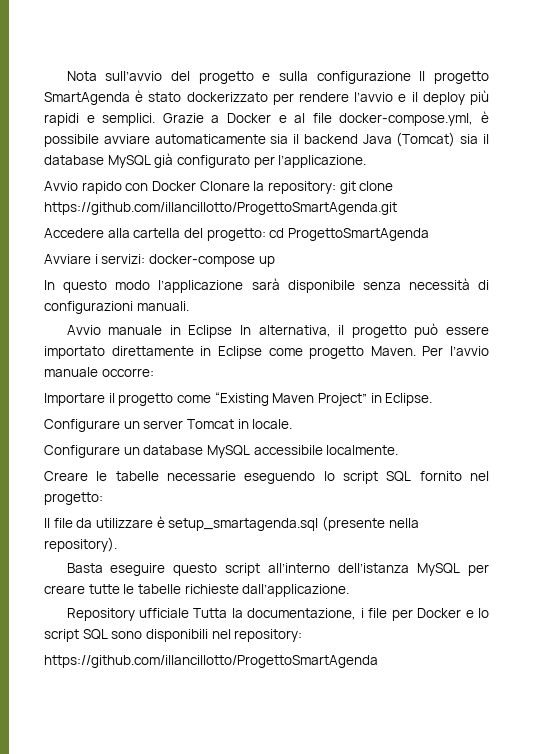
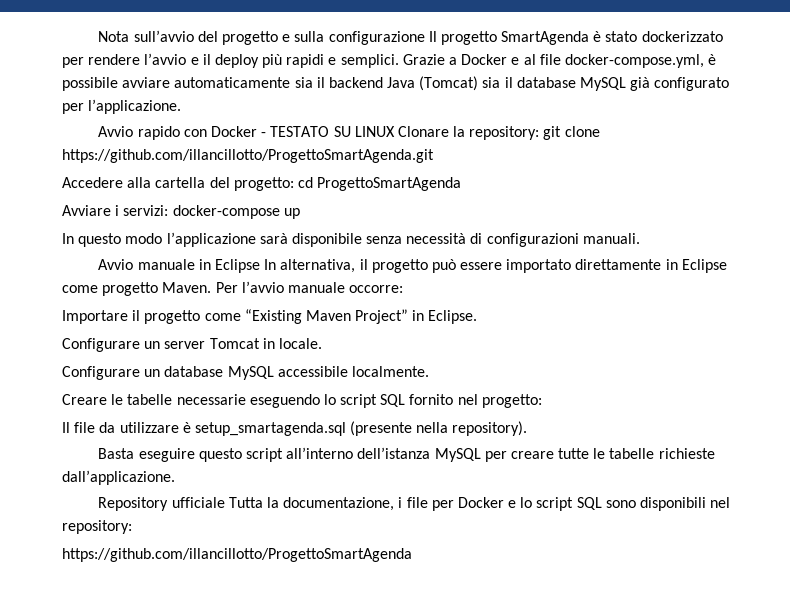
- Avvio rapido con Docker Clonare la repository: git clone https://github.com/illancillotto/ProgettoSmartAgenda.git
+ Avvio rapido con Docker - TESTATO SU LINUX Clonare la repository: git clone https://github.com/illancillotto/ProgettoSmartAgenda.git

